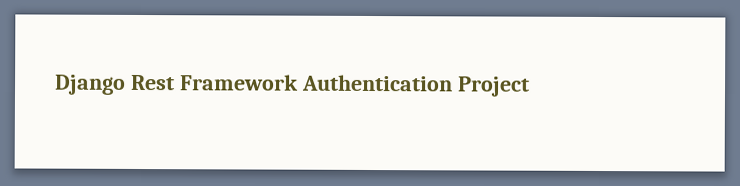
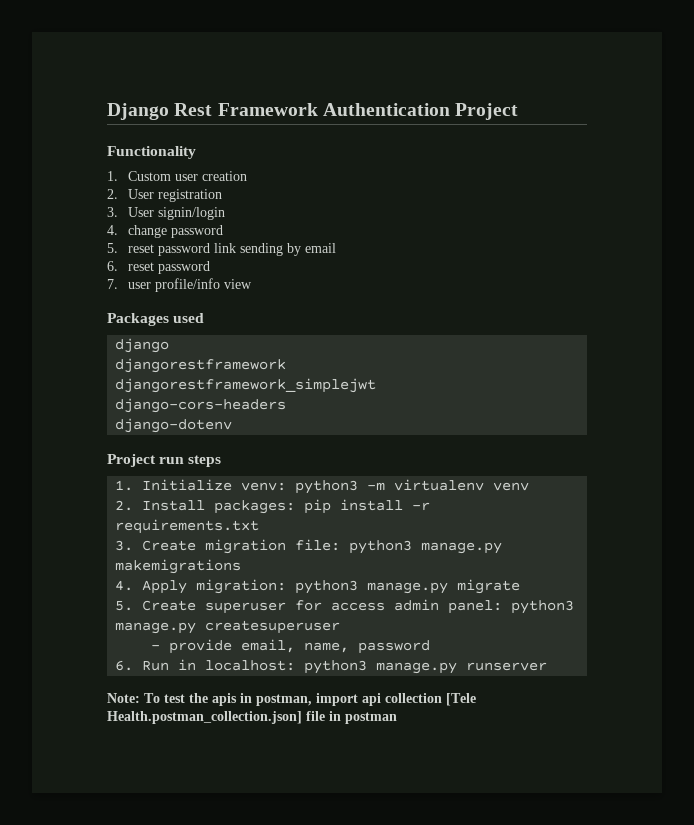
+ Functionality
+ 1. Custom user creation
+ 2. User registration
+ 3. User signin/login
+ 4. change password
+ 5. reset password link sending by email
+ 6. reset password
+ 7. user profile/info view
+ Packages used
+ django
+ djangorestframework
+ djangorestframework_simplejwt
+ django-cors-headers
+ django-dotenv
+ Project run steps
+ 1. Initialize venv: python3 -m virtualenv venv
+ 2. Install packages: pip install -r requirements.txt
+ 3. Create migration file: python3 manage.py makemigrations
+ 4. Apply migration: python3 manage.py migrate
+ 5. Create superuser for access admin panel: python3 manage.py createsuperuser
+ - provide email, name, password
+ 6. Run in localhost: python3 manage.py runserver
+ Note: To test the apis in postman, import api collection [Tele Health.postman_collection.json] file in postman

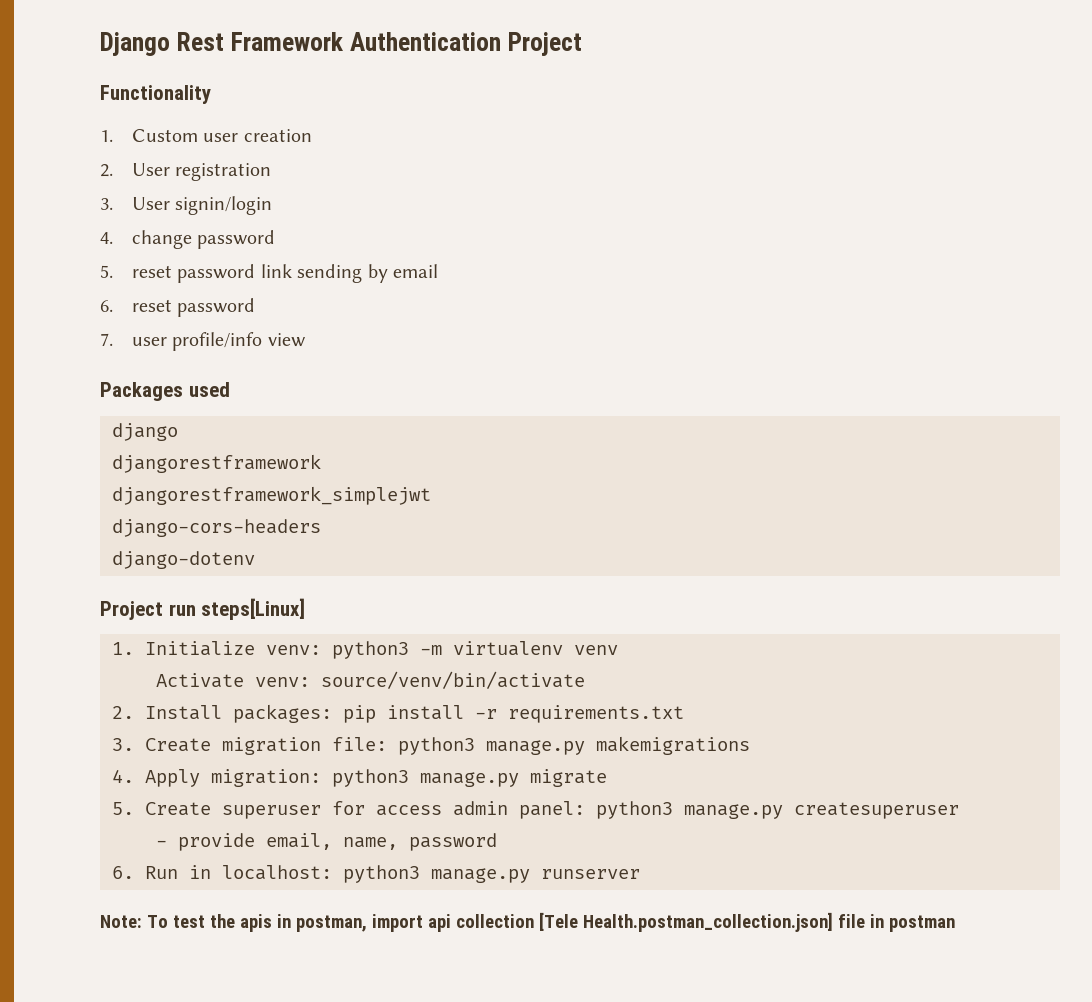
- Project run steps
+ Project run steps[Linux]
+ Activate venv: source/venv/bin/activate

